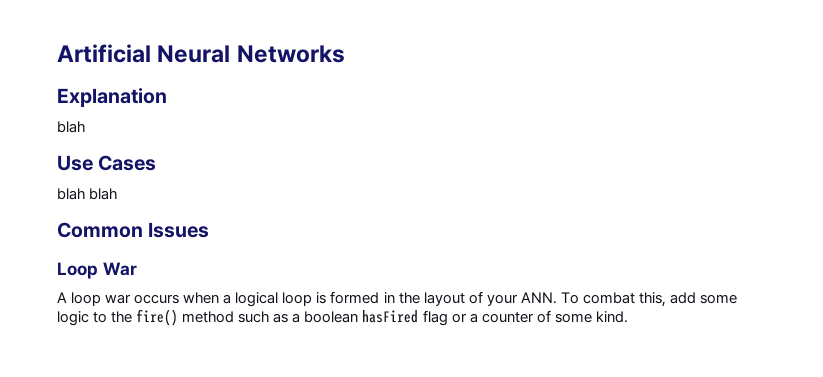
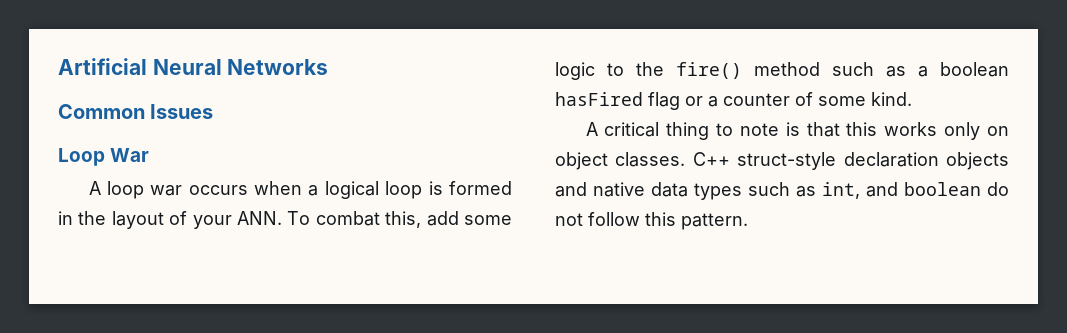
- Explanation
- blah
- Use Cases
- blah blah
+ A critical thing to note is that this works only on object classes. C++ struct-style declaration objects and native data types such as int, and boolean do not follow this pattern.

